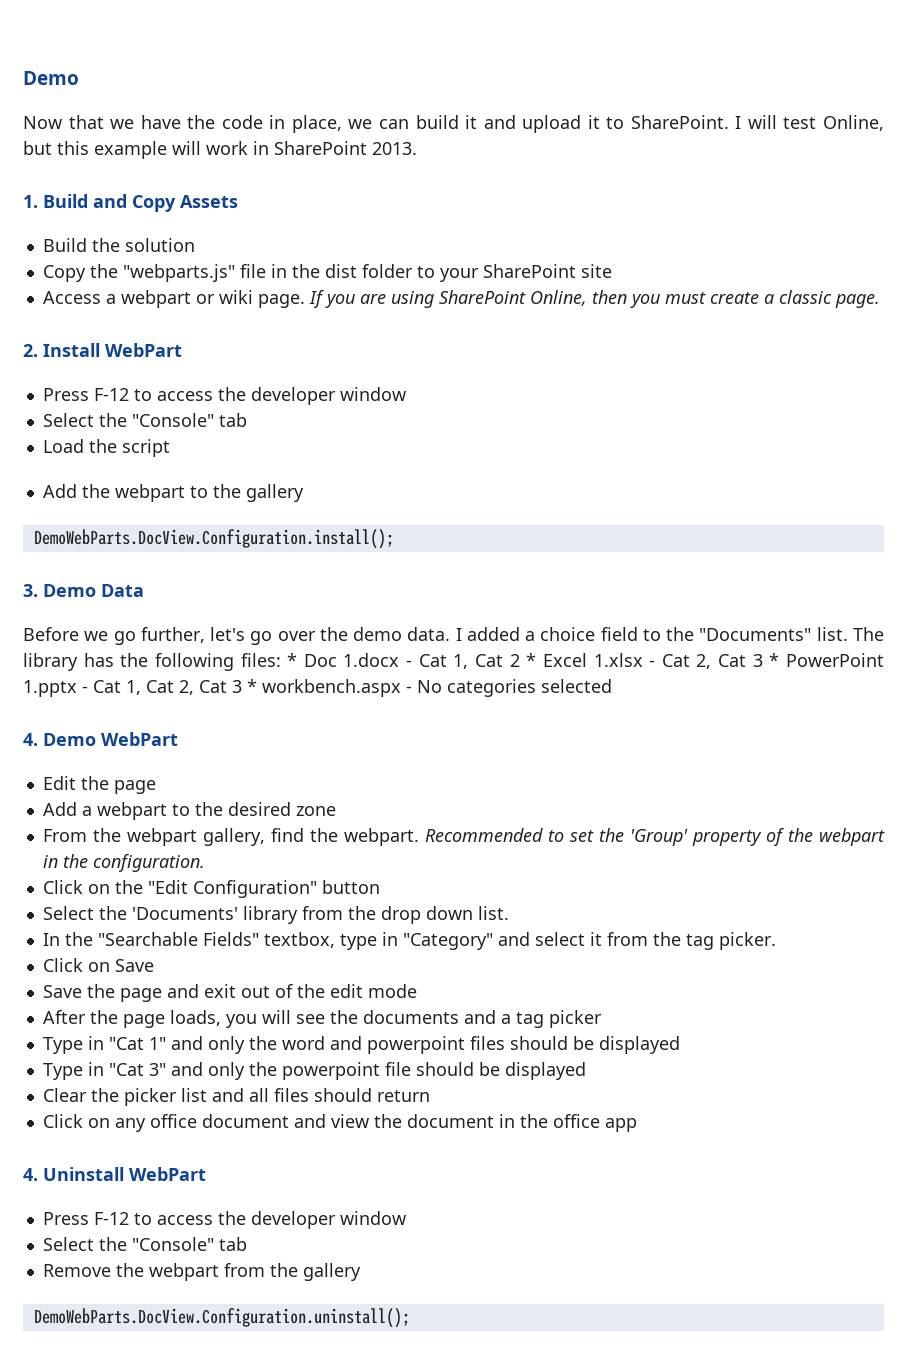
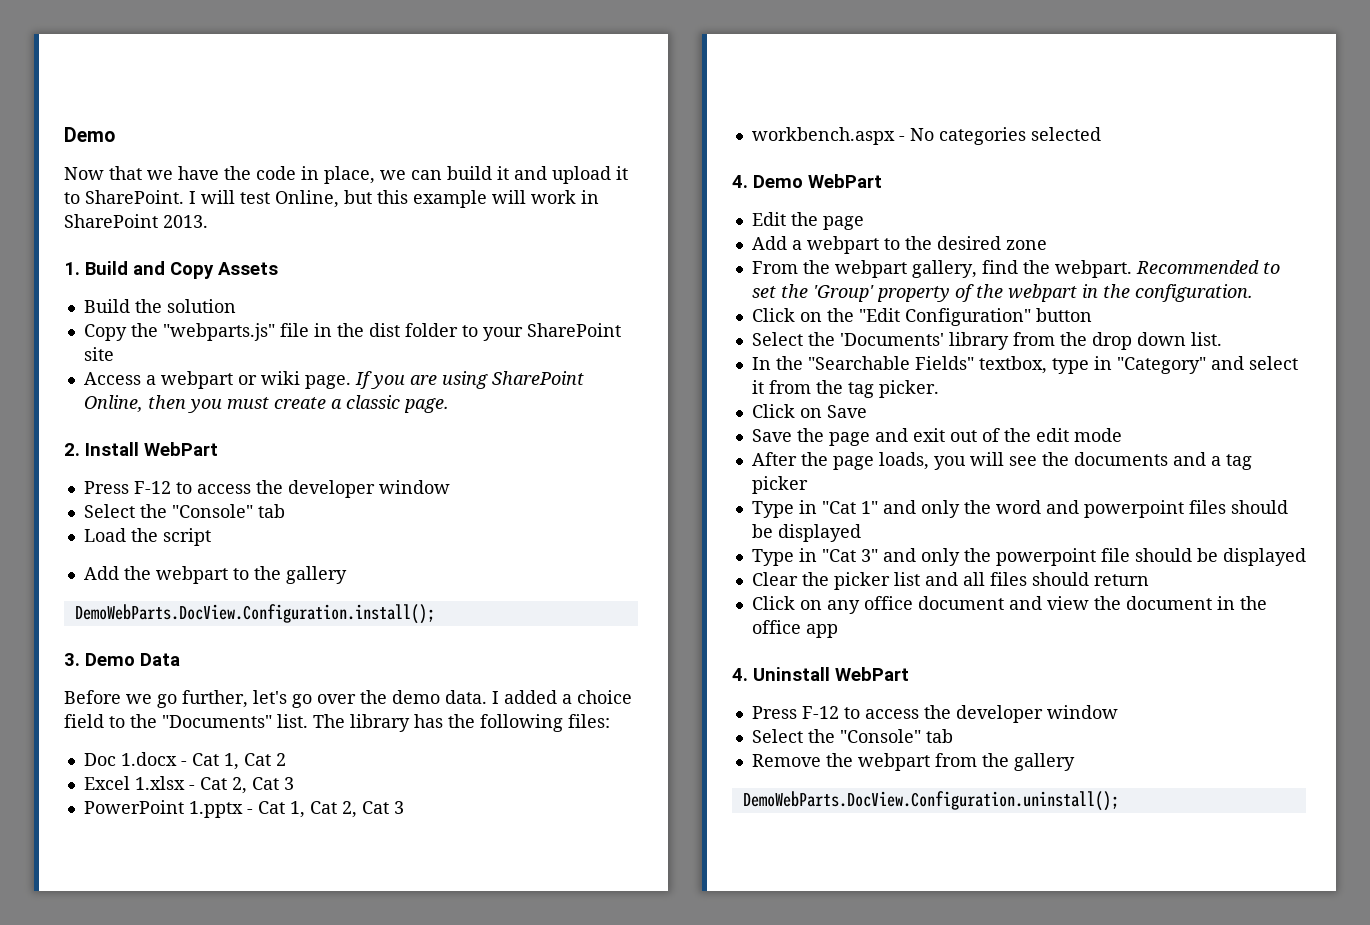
- The library has the following files: * Doc 1.docx - Cat 1, Cat 2 * Excel 1.xlsx - Cat 2, Cat 3 * PowerPoint 1.pptx - Cat 1, Cat 2, Cat 3 * workbench.aspx - No categories selected
+ The library has the following files:
+ Doc 1.docx - Cat 1, Cat 2
+ Excel 1.xlsx - Cat 2, Cat 3
+ PowerPoint 1.pptx - Cat 1, Cat 2, Cat 3
+ workbench.aspx - No categories selected

